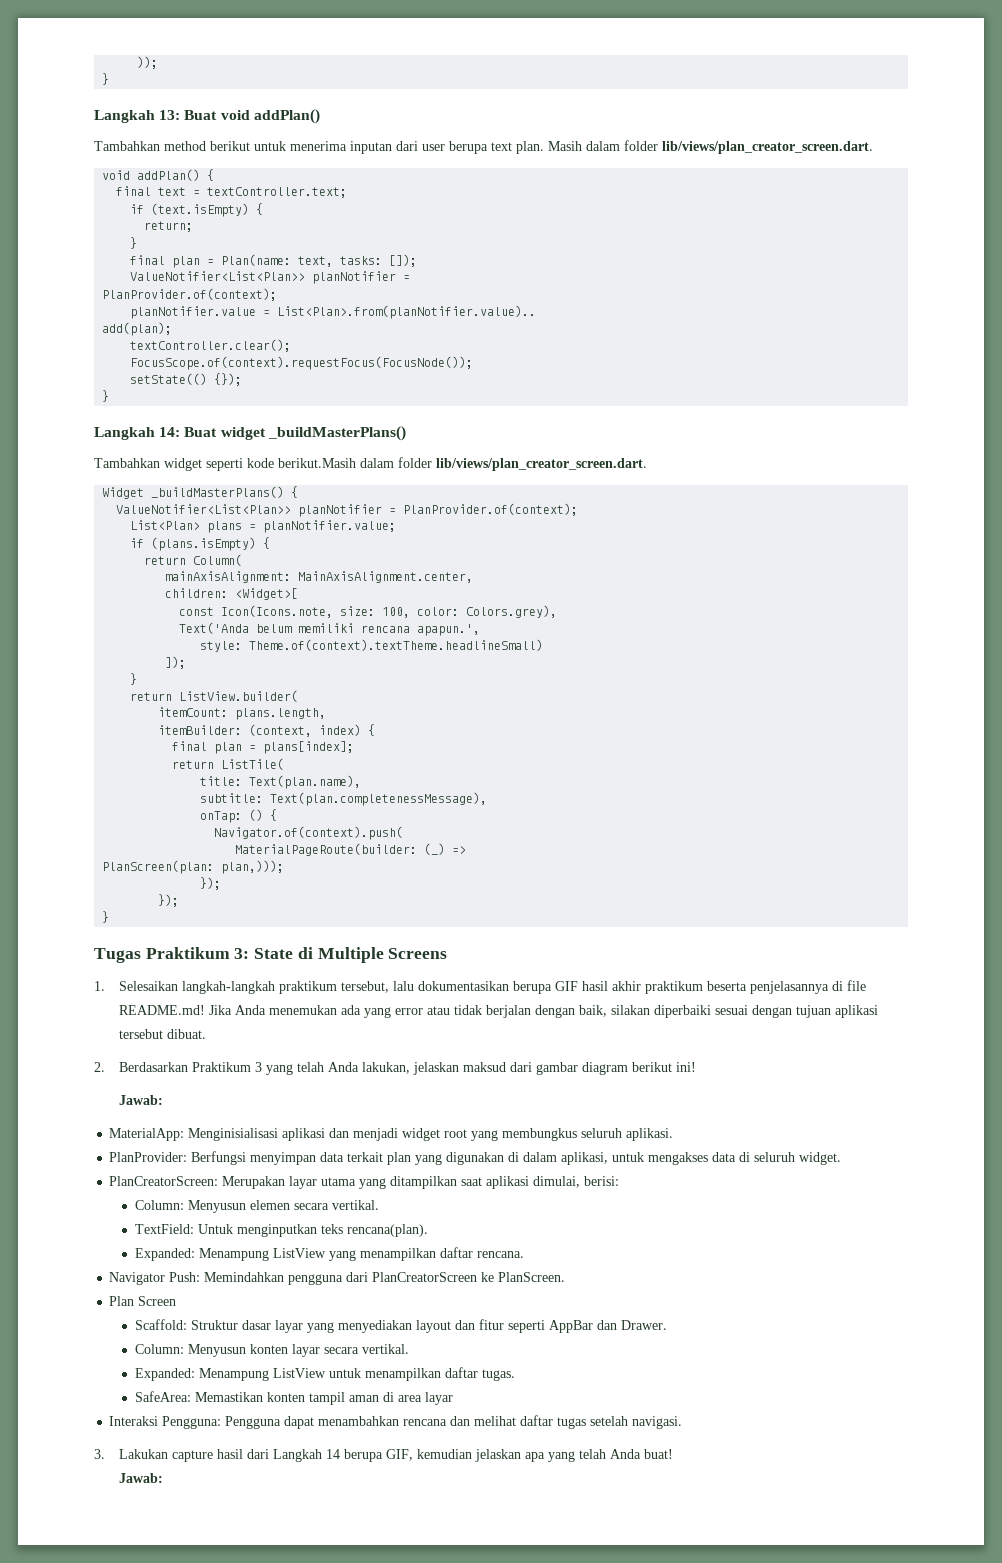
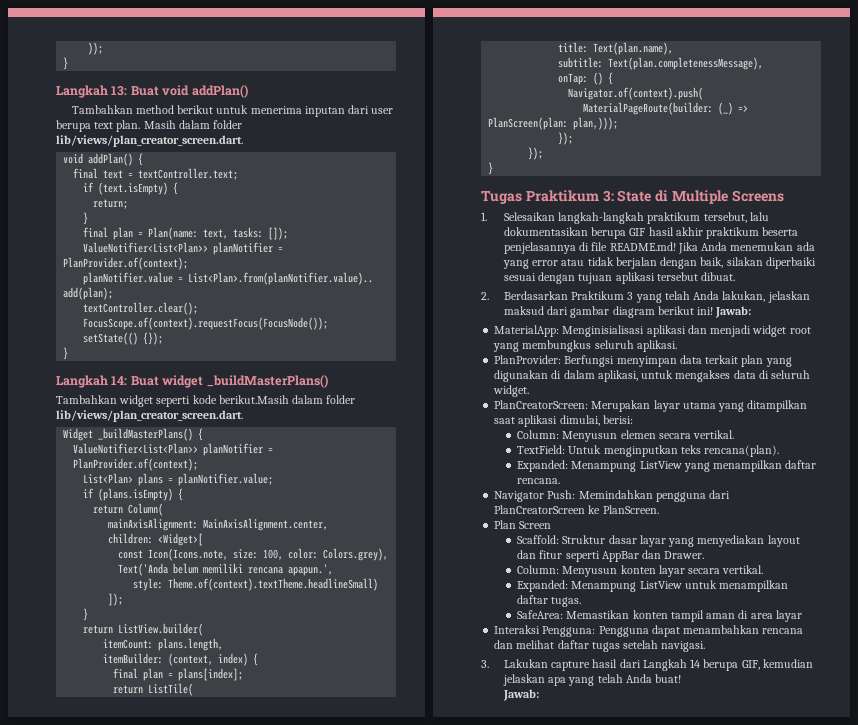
- 2. Berdasarkan Praktikum 3 yang telah Anda lakukan, jelaskan maksud dari gambar diagram berikut ini!
- Jawab:
+ 2. Berdasarkan Praktikum 3 yang telah Anda lakukan, jelaskan maksud dari gambar diagram berikut ini! Jawab:

